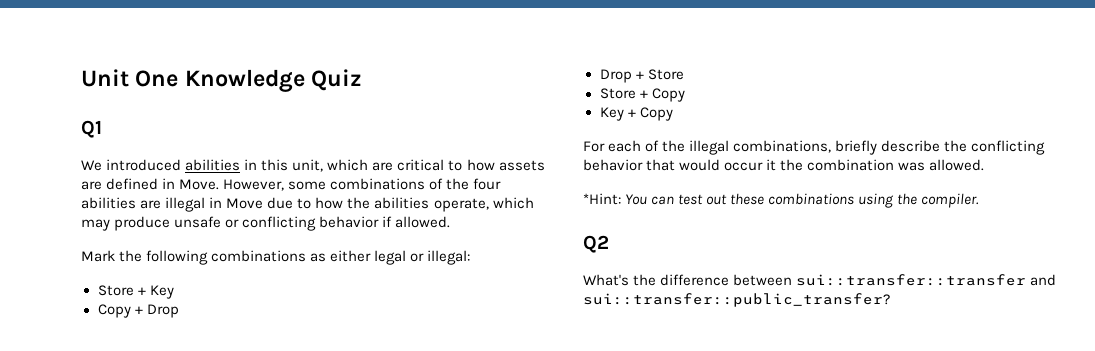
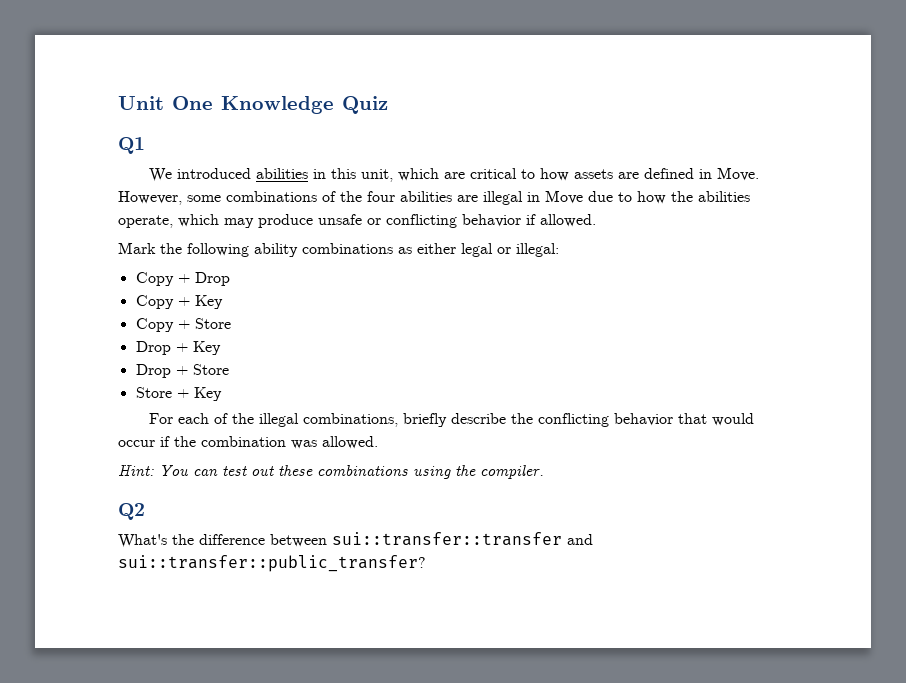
- Mark the following combinations as either legal or illegal:
+ Mark the following ability combinations as either legal or illegal:
- Store + Key
+ Copy + Drop
+ Copy + Key
- Copy + Drop
+ Copy + Store
+ Drop + Key
- Store + Copy
- Key + Copy
+ Store + Key
- For each of the illegal combinations, briefly describe the conflicting behavior that would occur it the combination was allowed.
+ For each of the illegal combinations, briefly describe the conflicting behavior that would occur if the combination was allowed.
- *Hint: You can test out these combinations using the compiler.
+ Hint: You can test out these combinations using the compiler.

